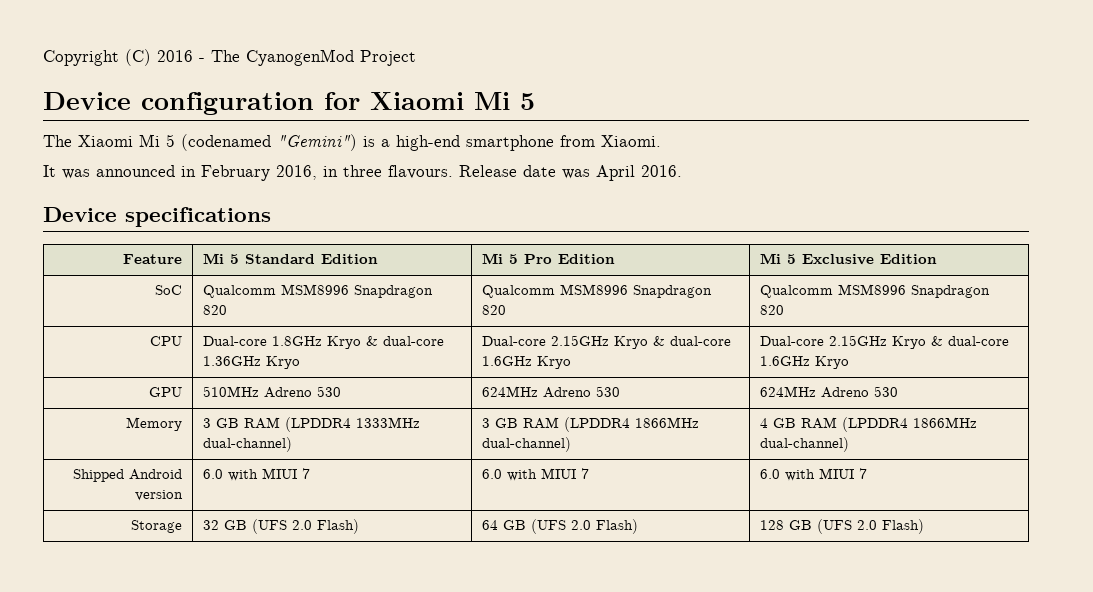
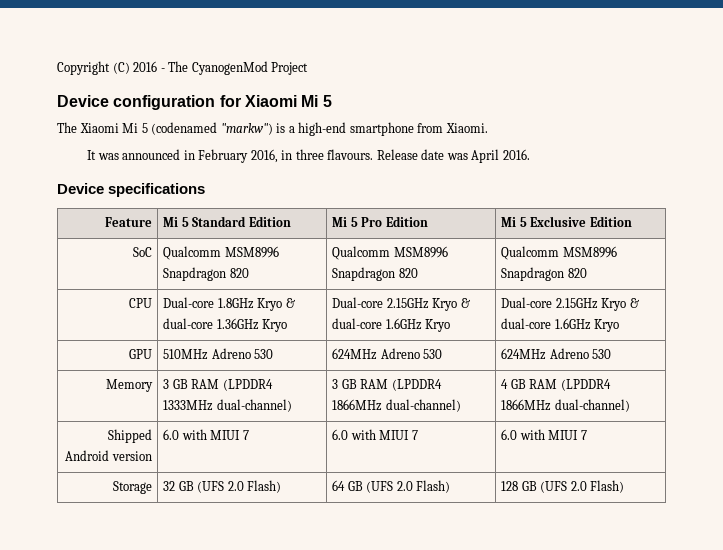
- The Xiaomi Mi 5 (codenamed "Gemini") is a high-end smartphone from Xiaomi.
+ The Xiaomi Mi 5 (codenamed "markw") is a high-end smartphone from Xiaomi.

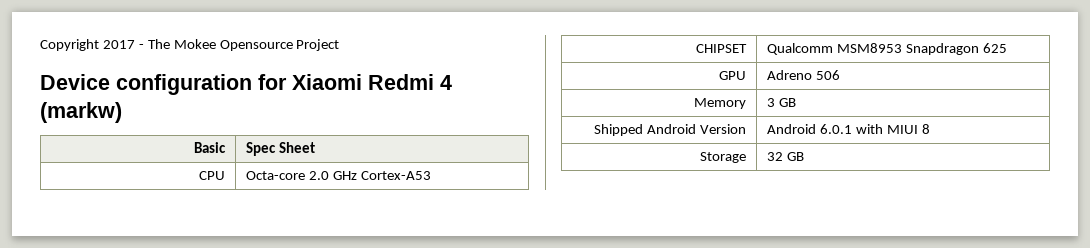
- Copyright (C) 2016 - The CyanogenMod Project
+ Copyright 2017 - The Mokee Opensource Project
- Device configuration for Xiaomi Mi 5
- The Xiaomi Mi 5 (codenamed "markw") is a high-end smartphone from Xiaomi.
- It was announced in February 2016, in three flavours. Release date was April 2016.
- Device specifications
- Feature | Mi 5 Standard Edition | Mi 5 Pro Edition | Mi 5 Exclusive Edition
- SoC | Qualcomm MSM8996 Snapdragon 820 | Qualcomm MSM8996 Snapdragon 820 | Qualcomm MSM8996 Snapdragon 820
- CPU | Dual-core 1.8GHz Kryo & dual-core 1.36GHz Kryo | Dual-core 2.15GHz Kryo & dual-core 1.6GHz Kryo | Dual-core 2.15GHz Kryo & dual-core 1.6GHz Kryo
- GPU | 510MHz Adreno 530 | 624MHz Adreno 530 | 624MHz Adreno 530
- Memory | 3 GB RAM (LPDDR4 1333MHz dual-channel) | 3 GB RAM (LPDDR4 1866MHz dual-channel) | 4 GB RAM (LPDDR4 1866MHz dual-channel)
- Shipped Android version | 6.0 with MIUI 7 | 6.0 with MIUI 7 | 6.0 with MIUI 7
- Storage | 32 GB (UFS 2.0 Flash) | 64 GB (UFS 2.0 Flash) | 128 GB (UFS 2.0 Flash)
+ Device configuration for Xiaomi Redmi 4 (markw)
+ Basic | Spec Sheet
+ CPU | Octa-core 2.0 GHz Cortex-A53
+ CHIPSET | Qualcomm MSM8953 Snapdragon 625
+ GPU | Adreno 506
+ Memory | 3 GB
+ Shipped Android Version | Android 6.0.1 with MIUI 8
+ Storage | 32 GB

